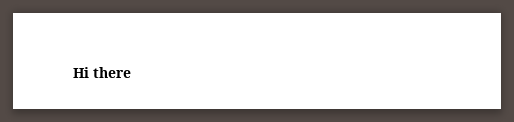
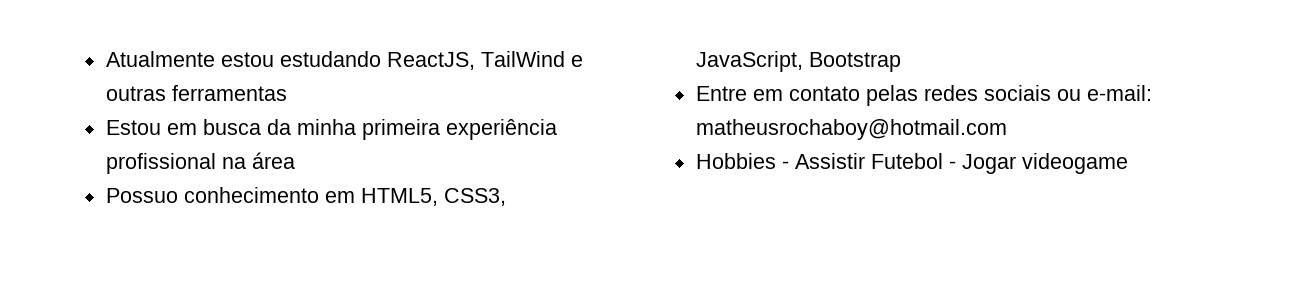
- Hi there
+ Atualmente estou estudando ReactJS, TailWind e outras ferramentas
+ Estou em busca da minha primeira experiência profissional na área
+ Possuo conhecimento em HTML5, CSS3, JavaScript, Bootstrap
+ Entre em contato pelas redes sociais ou e-mail: matheusrochaboy@hotmail.com
+ Hobbies - Assistir Futebol - Jogar videogame

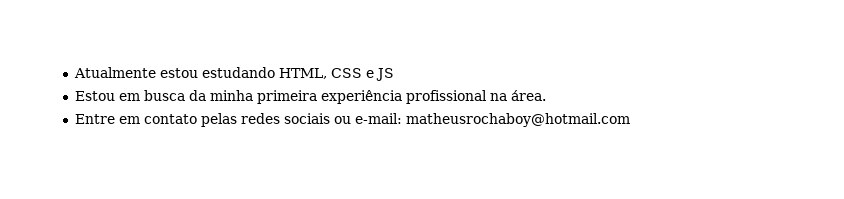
- Atualmente estou estudando ReactJS, TailWind e outras ferramentas
+ Atualmente estou estudando HTML, CSS e JS
- Estou em busca da minha primeira experiência profissional na área
- Possuo conhecimento em HTML5, CSS3, JavaScript, Bootstrap
+ Estou em busca da minha primeira experiência profissional na área.
- Hobbies - Assistir Futebol - Jogar videogame

